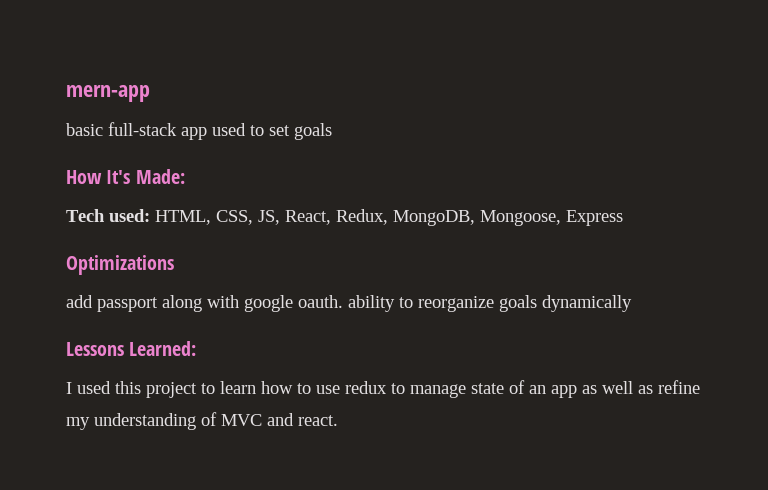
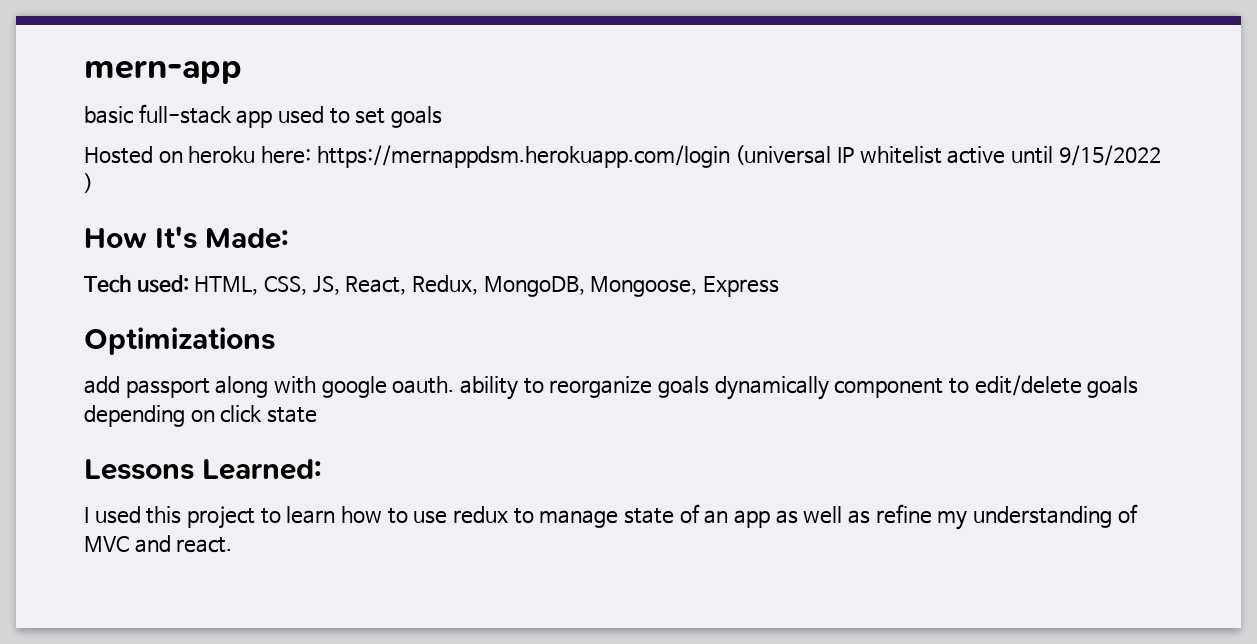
+ Hosted on heroku here: https://mernappdsm.herokuapp.com/login (universal IP whitelist active until 9/15/2022 )
- add passport along with google oauth. ability to reorganize goals dynamically
+ add passport along with google oauth. ability to reorganize goals dynamically component to edit/delete goals depending on click state

